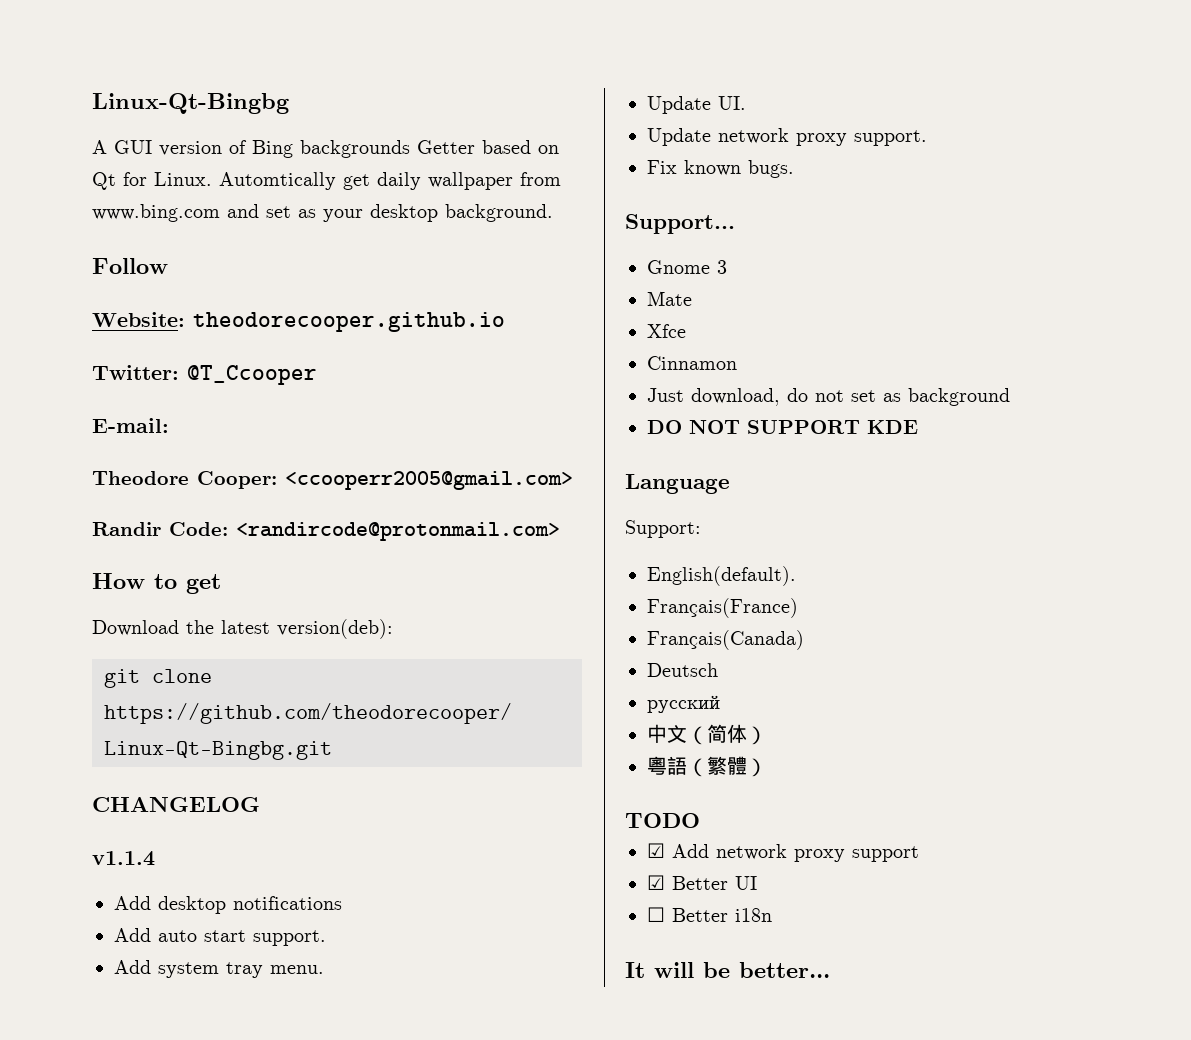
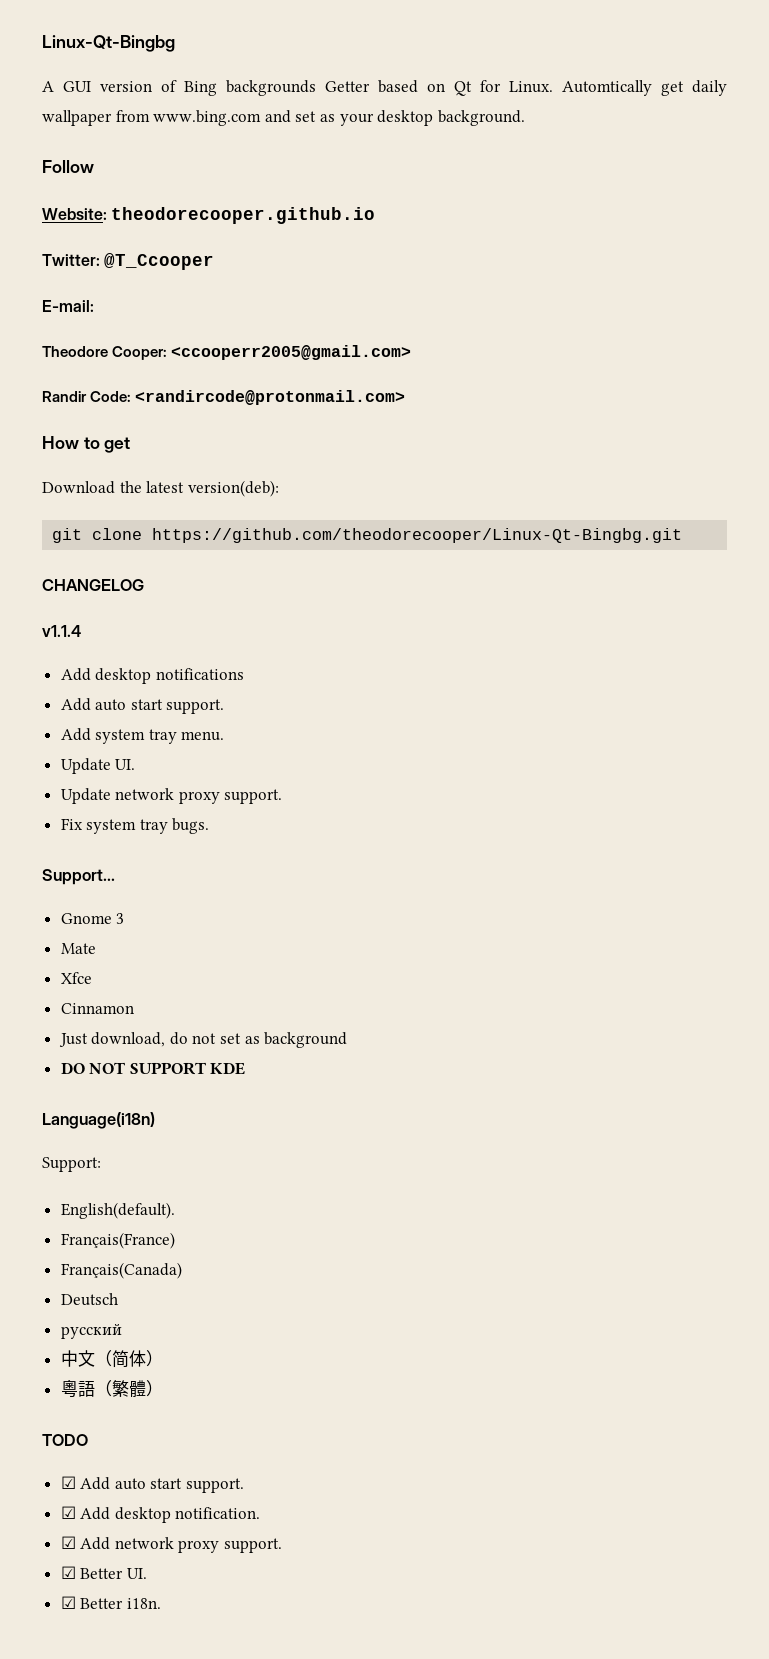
- Fix known bugs.
+ Fix system tray bugs.
- Language
+ Language(i18n)
+ ☑ Add auto start support.
+ ☑ Add desktop notification.
- ☑ Add network proxy support
- ☑ Better UI
- ☐ Better i18n
- It will be better...
+ ☑ Add network proxy support.
+ ☑ Better UI.
+ ☑ Better i18n.

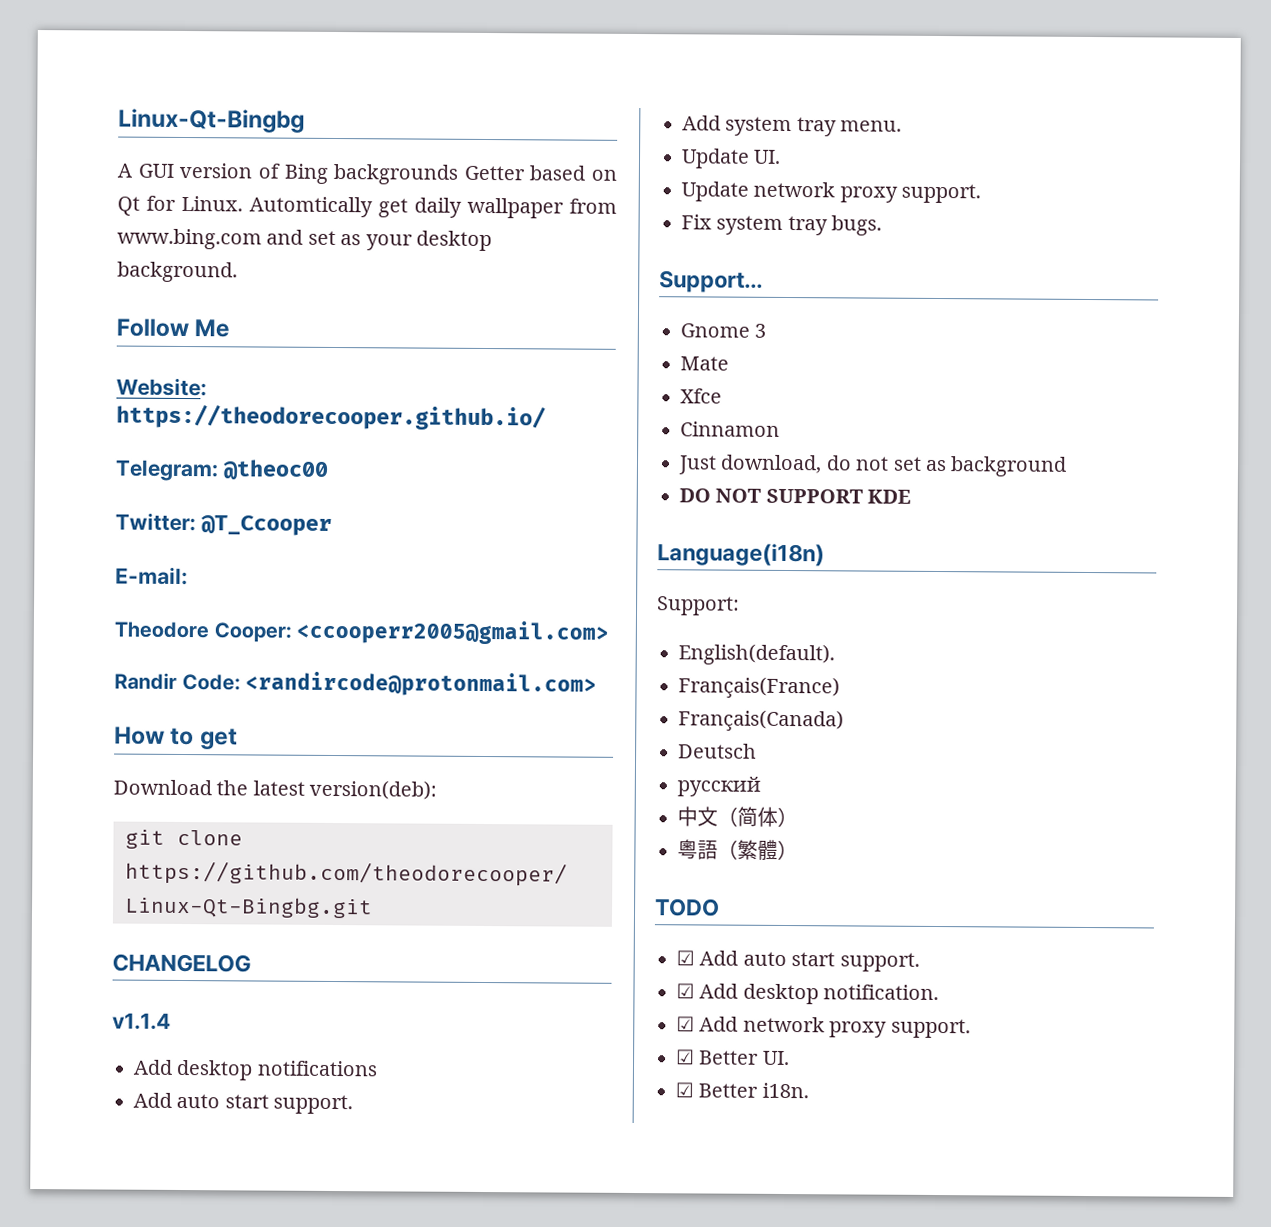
- Follow
+ Follow Me
- Website: theodorecooper.github.io
+ Website: https://theodorecooper.github.io/
+ Telegram: @theoc00

